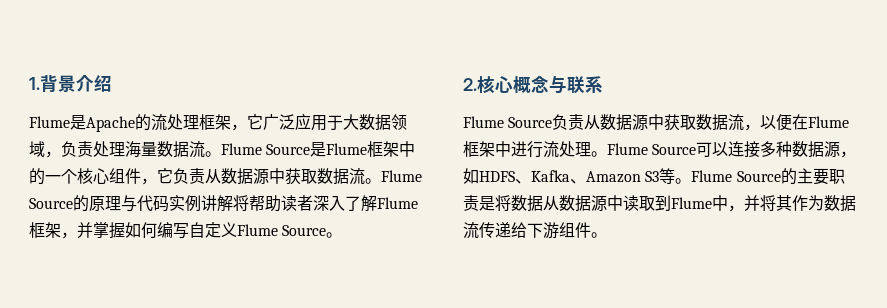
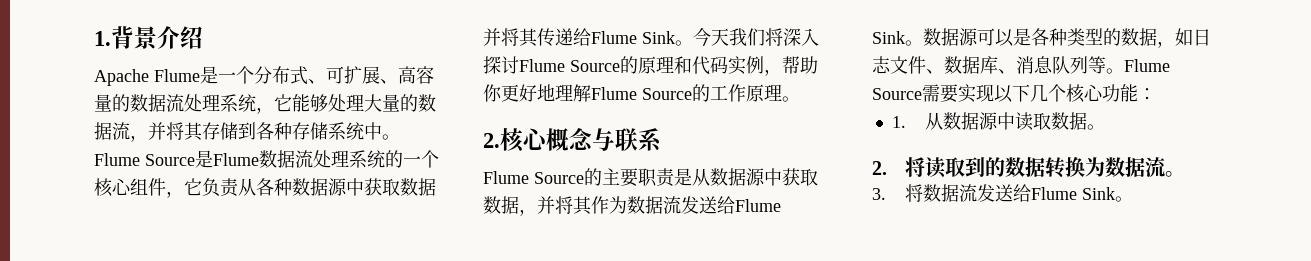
- Flume是Apache的流处理框架，它广泛应用于大数据领域，负责处理海量数据流。
+ Apache Flume是一个分布式、可扩展、高容量的数据流处理系统，它能够处理大量的数据流，并将其存储到各种存储系统中。
- Flume Source是Flume框架中的一个核心组件，它负责从数据源中获取数据流。Flume Source的原理与代码实例讲解将帮助读者深入了解Flume框架，并掌握如何编写自定义Flume Source。
+ Flume Source是Flume数据流处理系统的一个核心组件，它负责从各种数据源中获取数据并将其传递给Flume Sink。今天我们将深入探讨Flume Source的原理和代码实例，帮助你更好地理解Flume Source的工作原理。
- Flume Source负责从数据源中获取数据流，以便在Flume框架中进行流处理。Flume Source可以连接多种数据源，如HDFS、Kafka、Amazon S3等。Flume Source的主要职责是将数据从数据源中读取到Flume中，并将其作为数据流传递给下游组件。
+ Flume Source的主要职责是从数据源中获取数据，并将其作为数据流发送给Flume Sink。数据源可以是各种类型的数据，如日志文件、数据库、消息队列等。Flume Source需要实现以下几个核心功能：
+ 1.从数据源中读取数据。
+ 2.将读取到的数据转换为数据流。
+ 3.将数据流发送给Flume Sink。

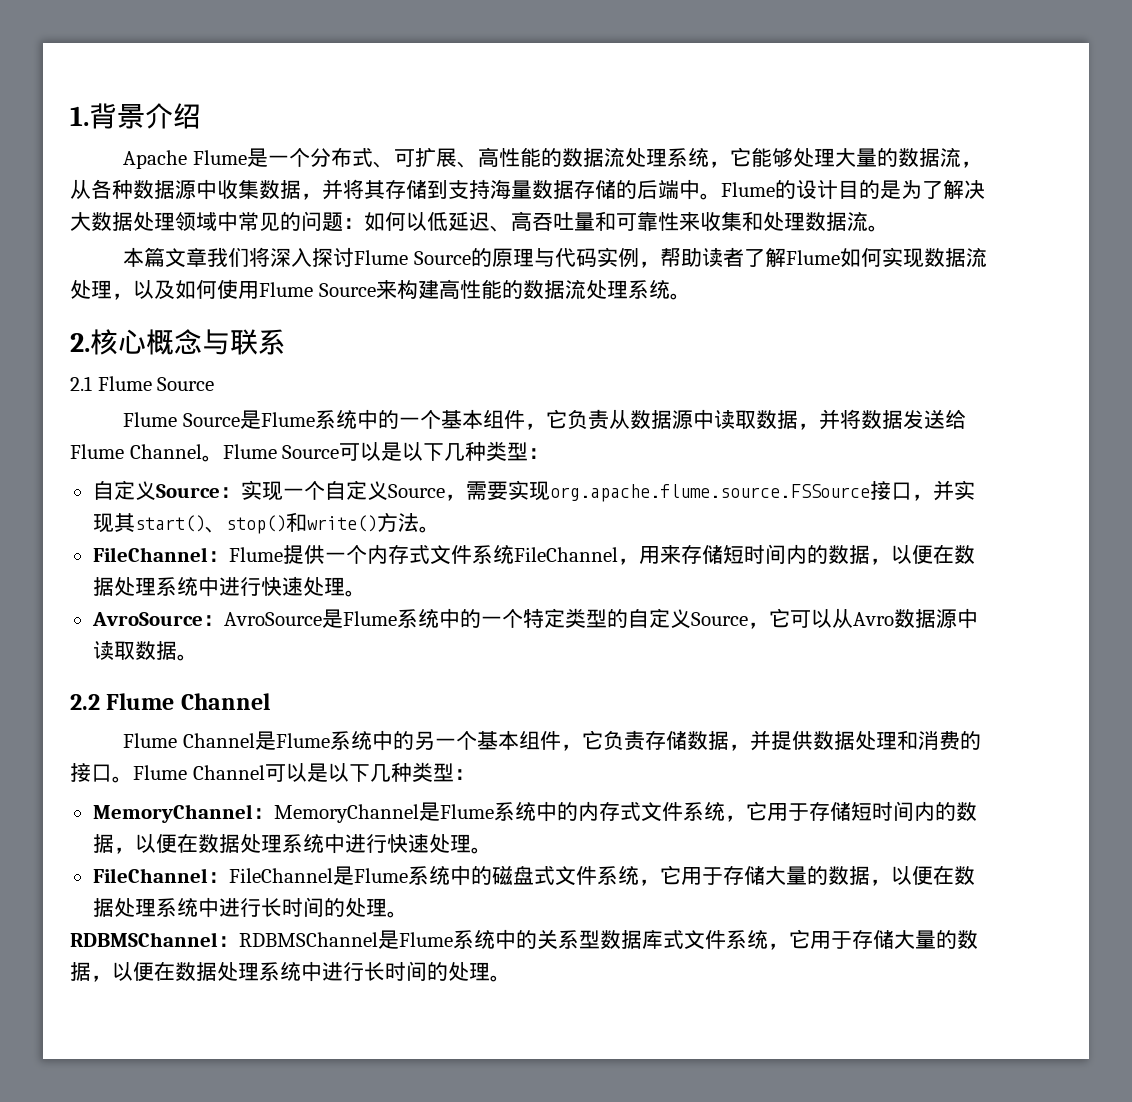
- Apache Flume是一个分布式、可扩展、高容量的数据流处理系统，它能够处理大量的数据流，并将其存储到各种存储系统中。Flume Source是Flume数据流处理系统的一个核心组件，它负责从各种数据源中获取数据并将其传递给Flume Sink。今天我们将深入探讨Flume Source的原理和代码实例，帮助你更好地理解Flume Source的工作原理。
+ Apache Flume是一个分布式、可扩展、高性能的数据流处理系统，它能够处理大量的数据流，从各种数据源中收集数据，并将其存储到支持海量数据存储的后端中。Flume的设计目的是为了解决大数据处理领域中常见的问题：如何以低延迟、高吞吐量和可靠性来收集和处理数据流。
+ 本篇文章我们将深入探讨Flume Source的原理与代码实例，帮助读者了解Flume如何实现数据流处理，以及如何使用Flume Source来构建高性能的数据流处理系统。
- Flume Source的主要职责是从数据源中获取数据，并将其作为数据流发送给Flume Sink。数据源可以是各种类型的数据，如日志文件、数据库、消息队列等。Flume Source需要实现以下几个核心功能：
- 1.从数据源中读取数据。
+ 2.1 Flume Source
+ Flume Source是Flume系统中的一个基本组件，它负责从数据源中读取数据，并将数据发送给Flume Channel。Flume Source可以是以下几种类型：
+ 自定义Source：实现一个自定义Source，需要实现org.apache.flume.source.FSSource接口，并实现其start()、stop()和write()方法。
+ FileChannel：Flume提供一个内存式文件系统FileChannel，用来存储短时间内的数据，以便在数据处理系统中进行快速处理。
+ AvroSource：AvroSource是Flume系统中的一个特定类型的自定义Source，它可以从Avro数据源中读取数据。
- 2.将读取到的数据转换为数据流。
- 3.将数据流发送给Flume Sink。
+ 2.2 Flume Channel
+ Flume Channel是Flume系统中的另一个基本组件，它负责存储数据，并提供数据处理和消费的接口。Flume Channel可以是以下几种类型：
+ MemoryChannel：MemoryChannel是Flume系统中的内存式文件系统，它用于存储短时间内的数据，以便在数据处理系统中进行快速处理。
+ FileChannel：FileChannel是Flume系统中的磁盘式文件系统，它用于存储大量的数据，以便在数据处理系统中进行长时间的处理。
+ RDBMSChannel：RDBMSChannel是Flume系统中的关系型数据库式文件系统，它用于存储大量的数据，以便在数据处理系统中进行长时间的处理。

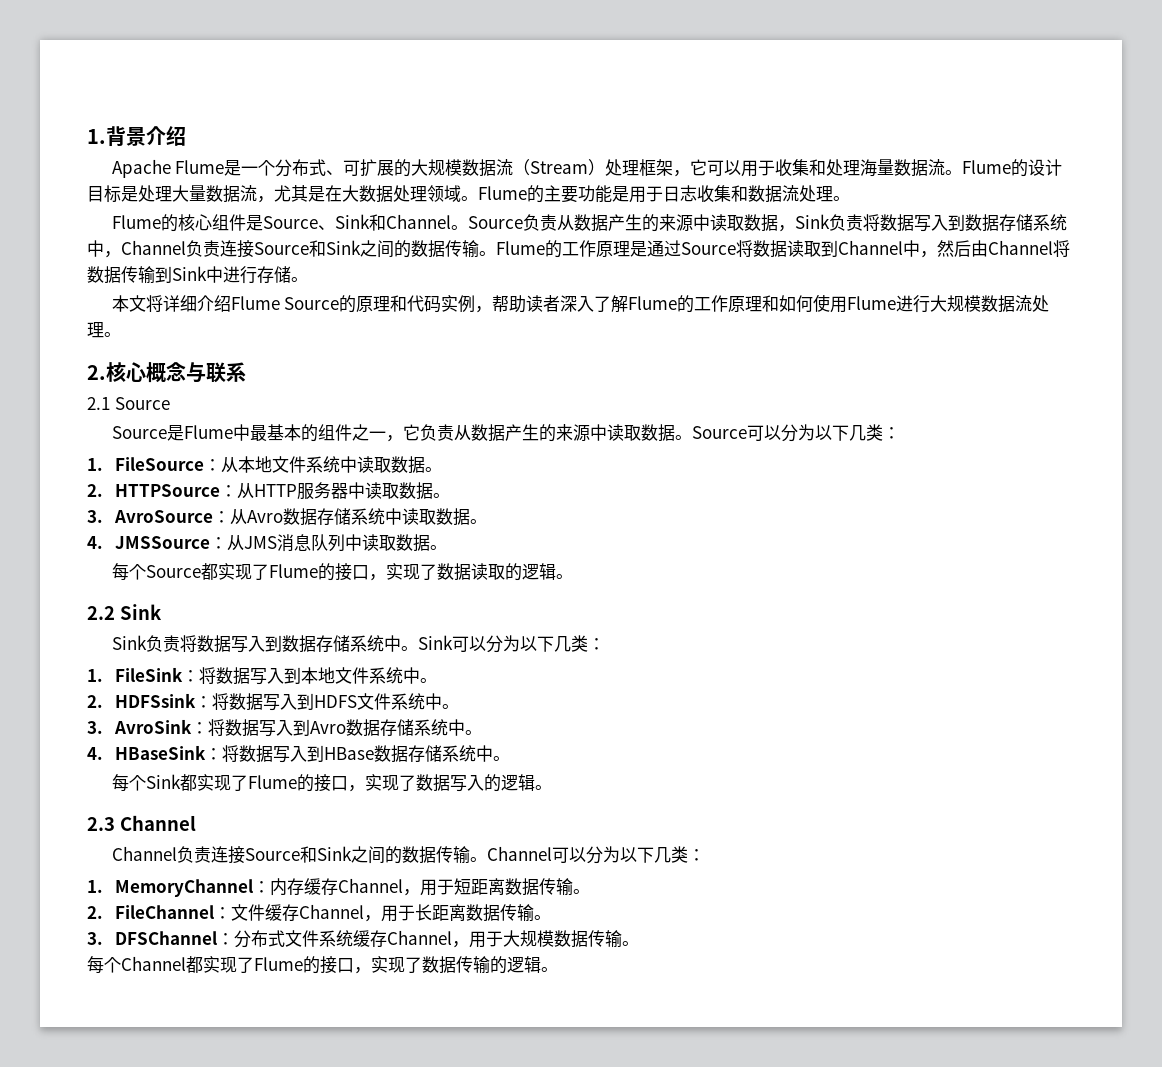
- Apache Flume是一个分布式、可扩展、高性能的数据流处理系统，它能够处理大量的数据流，从各种数据源中收集数据，并将其存储到支持海量数据存储的后端中。Flume的设计目的是为了解决大数据处理领域中常见的问题：如何以低延迟、高吞吐量和可靠性来收集和处理数据流。
- 本篇文章我们将深入探讨Flume Source的原理与代码实例，帮助读者了解Flume如何实现数据流处理，以及如何使用Flume Source来构建高性能的数据流处理系统。
+ Apache Flume是一个分布式、可扩展的大规模数据流（Stream）处理框架，它可以用于收集和处理海量数据流。Flume的设计目标是处理大量数据流，尤其是在大数据处理领域。Flume的主要功能是用于日志收集和数据流处理。
+ Flume的核心组件是Source、Sink和Channel。Source负责从数据产生的来源中读取数据，Sink负责将数据写入到数据存储系统中，Channel负责连接Source和Sink之间的数据传输。Flume的工作原理是通过Source将数据读取到Channel中，然后由Channel将数据传输到Sink中进行存储。
+ 本文将详细介绍Flume Source的原理和代码实例，帮助读者深入了解Flume的工作原理和如何使用Flume进行大规模数据流处理。
- 2.1 Flume Source
+ 2.1 Source
- Flume Source是Flume系统中的一个基本组件，它负责从数据源中读取数据，并将数据发送给Flume Channel。Flume Source可以是以下几种类型：
- 自定义Source：实现一个自定义Source，需要实现org.apache.flume.source.FSSource接口，并实现其start()、stop()和write()方法。
- FileChannel：Flume提供一个内存式文件系统FileChannel，用来存储短时间内的数据，以便在数据处理系统中进行快速处理。
- AvroSource：AvroSource是Flume系统中的一个特定类型的自定义Source，它可以从Avro数据源中读取数据。
- 2.2 Flume Channel
- Flume Channel是Flume系统中的另一个基本组件，它负责存储数据，并提供数据处理和消费的接口。Flume Channel可以是以下几种类型：
- MemoryChannel：MemoryChannel是Flume系统中的内存式文件系统，它用于存储短时间内的数据，以便在数据处理系统中进行快速处理。
- FileChannel：FileChannel是Flume系统中的磁盘式文件系统，它用于存储大量的数据，以便在数据处理系统中进行长时间的处理。
- RDBMSChannel：RDBMSChannel是Flume系统中的关系型数据库式文件系统，它用于存储大量的数据，以便在数据处理系统中进行长时间的处理。
+ Source是Flume中最基本的组件之一，它负责从数据产生的来源中读取数据。Source可以分为以下几类：
+ 1. FileSource：从本地文件系统中读取数据。
+ 2. HTTPSource：从HTTP服务器中读取数据。
+ 3. AvroSource：从Avro数据存储系统中读取数据。
+ 4. JMSSource：从JMS消息队列中读取数据。
+ 每个Source都实现了Flume的接口，实现了数据读取的逻辑。
+ 2.2 Sink
+ Sink负责将数据写入到数据存储系统中。Sink可以分为以下几类：
+ 1. FileSink：将数据写入到本地文件系统中。
+ 2. HDFSsink：将数据写入到HDFS文件系统中。
+ 3. AvroSink：将数据写入到Avro数据存储系统中。
+ 4. HBaseSink：将数据写入到HBase数据存储系统中。
+ 每个Sink都实现了Flume的接口，实现了数据写入的逻辑。
+ 2.3 Channel
+ Channel负责连接Source和Sink之间的数据传输。Channel可以分为以下几类：
+ 1. MemoryChannel：内存缓存Channel，用于短距离数据传输。
+ 2. FileChannel：文件缓存Channel，用于长距离数据传输。
+ 3. DFSChannel：分布式文件系统缓存Channel，用于大规模数据传输。
+ 每个Channel都实现了Flume的接口，实现了数据传输的逻辑。

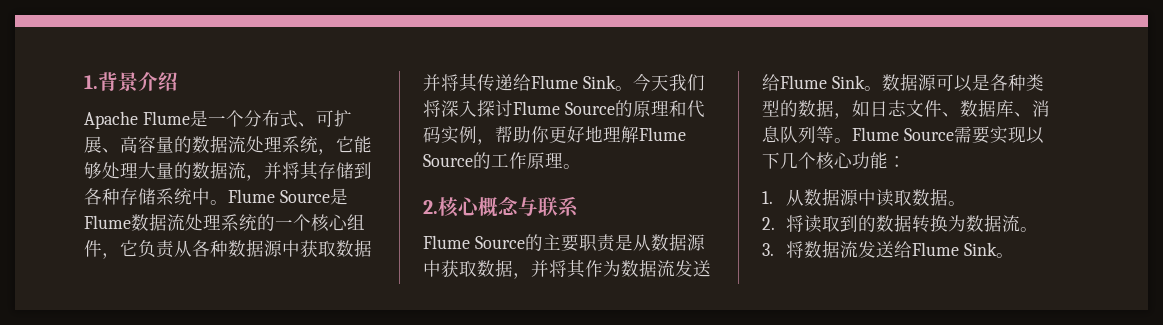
- Apache Flume是一个分布式、可扩展的大规模数据流（Stream）处理框架，它可以用于收集和处理海量数据流。Flume的设计目标是处理大量数据流，尤其是在大数据处理领域。Flume的主要功能是用于日志收集和数据流处理。
- Flume的核心组件是Source、Sink和Channel。Source负责从数据产生的来源中读取数据，Sink负责将数据写入到数据存储系统中，Channel负责连接Source和Sink之间的数据传输。Flume的工作原理是通过Source将数据读取到Channel中，然后由Channel将数据传输到Sink中进行存储。
- 本文将详细介绍Flume Source的原理和代码实例，帮助读者深入了解Flume的工作原理和如何使用Flume进行大规模数据流处理。
+ Apache Flume是一个分布式、可扩展、高容量的数据流处理系统，它能够处理大量的数据流，并将其存储到各种存储系统中。Flume Source是Flume数据流处理系统的一个核心组件，它负责从各种数据源中获取数据并将其传递给Flume Sink。今天我们将深入探讨Flume Source的原理和代码实例，帮助你更好地理解Flume Source的工作原理。
- 2.1 Source
- Source是Flume中最基本的组件之一，它负责从数据产生的来源中读取数据。Source可以分为以下几类：
- 1. FileSource：从本地文件系统中读取数据。
- 2. HTTPSource：从HTTP服务器中读取数据。
- 3. AvroSource：从Avro数据存储系统中读取数据。
- 4. JMSSource：从JMS消息队列中读取数据。
- 每个Source都实现了Flume的接口，实现了数据读取的逻辑。
- 2.2 Sink
- Sink负责将数据写入到数据存储系统中。Sink可以分为以下几类：
- 1. FileSink：将数据写入到本地文件系统中。
- 2. HDFSsink：将数据写入到HDFS文件系统中。
- 3. AvroSink：将数据写入到Avro数据存储系统中。
- 4. HBaseSink：将数据写入到HBase数据存储系统中。
- 每个Sink都实现了Flume的接口，实现了数据写入的逻辑。
- 2.3 Channel
- Channel负责连接Source和Sink之间的数据传输。Channel可以分为以下几类：
- 1. MemoryChannel：内存缓存Channel，用于短距离数据传输。
- 2. FileChannel：文件缓存Channel，用于长距离数据传输。
- 3. DFSChannel：分布式文件系统缓存Channel，用于大规模数据传输。
- 每个Channel都实现了Flume的接口，实现了数据传输的逻辑。
+ Flume Source的主要职责是从数据源中获取数据，并将其作为数据流发送给Flume Sink。数据源可以是各种类型的数据，如日志文件、数据库、消息队列等。Flume Source需要实现以下几个核心功能：
+ 1.从数据源中读取数据。
+ 2.将读取到的数据转换为数据流。
+ 3.将数据流发送给Flume Sink。

